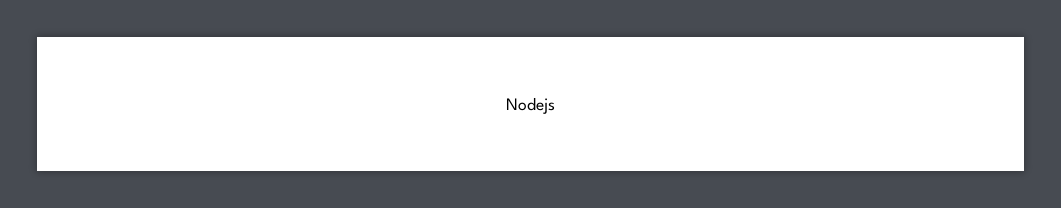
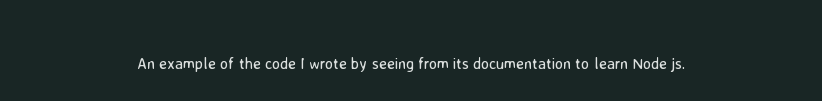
- Nodejs
+ An example of the code I wrote by seeing from its documentation to learn Node js.

